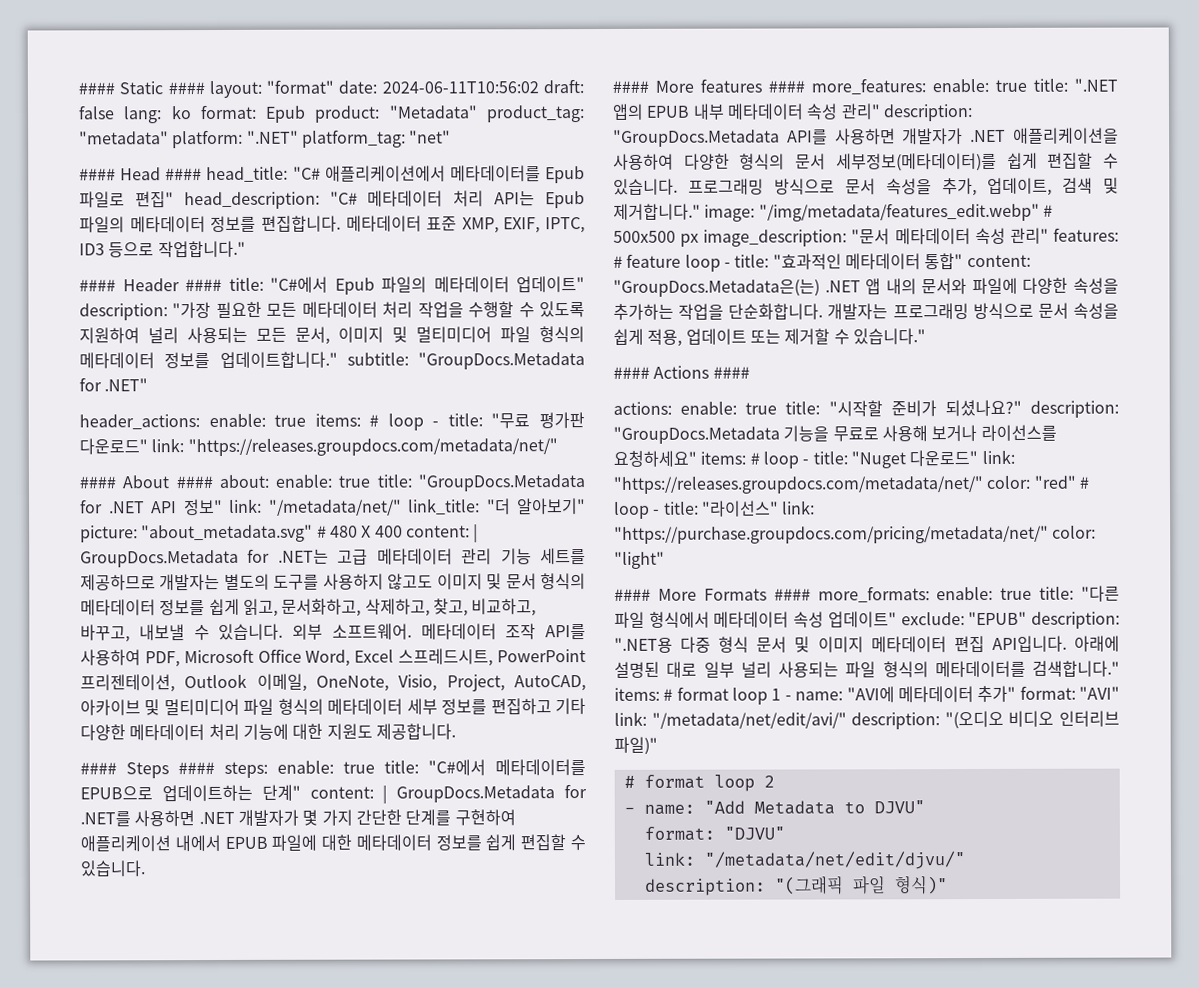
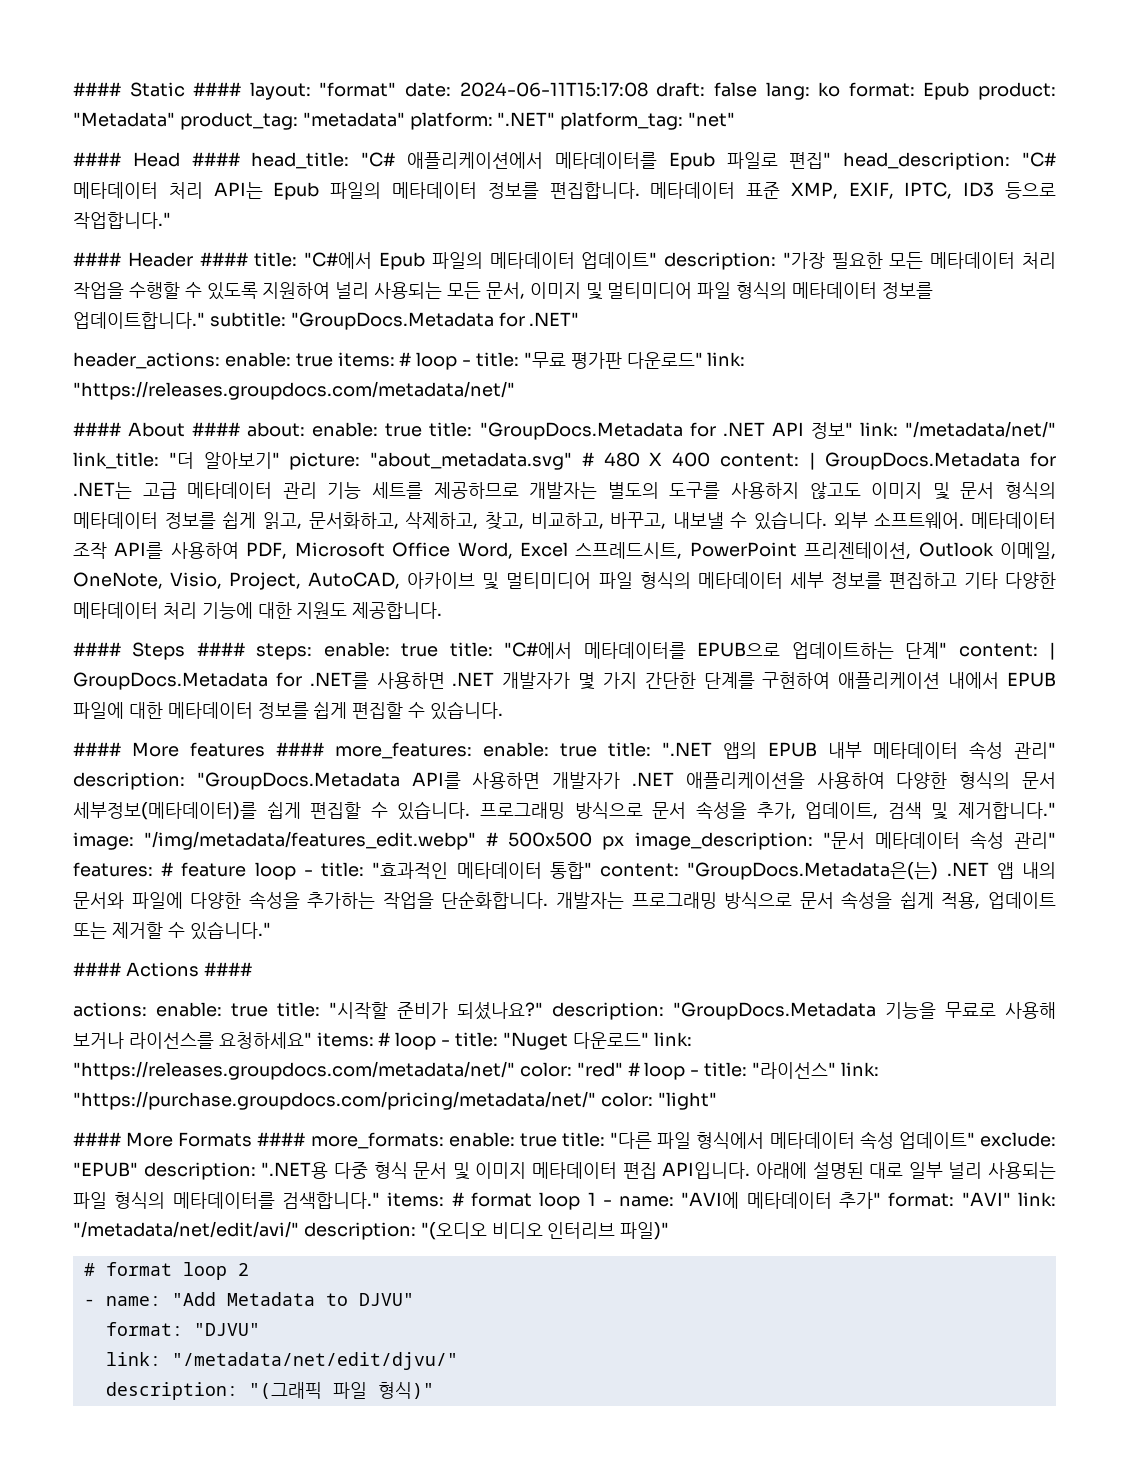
- #### Static #### layout: "format" date: 2024-06-11T10:56:02 draft: false lang: ko format: Epub product: "Metadata" product_tag: "metadata" platform: ".NET" platform_tag: "net"
+ #### Static #### layout: "format" date: 2024-06-11T15:17:08 draft: false lang: ko format: Epub product: "Metadata" product_tag: "metadata" platform: ".NET" platform_tag: "net"

